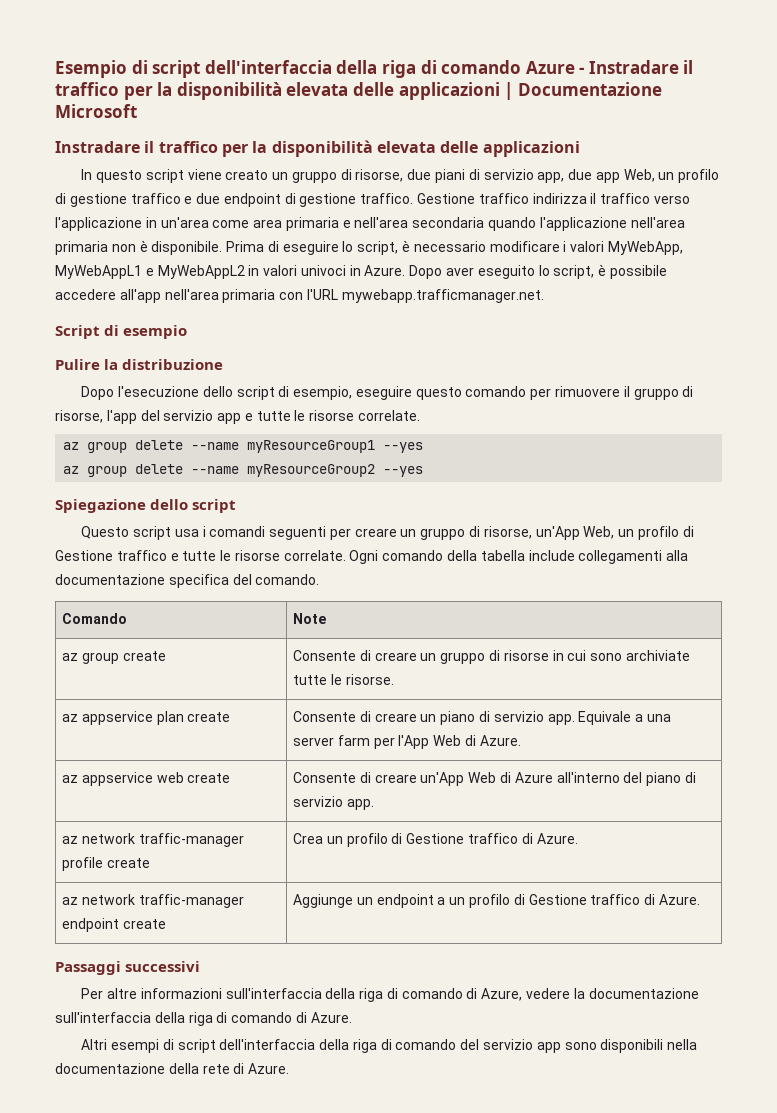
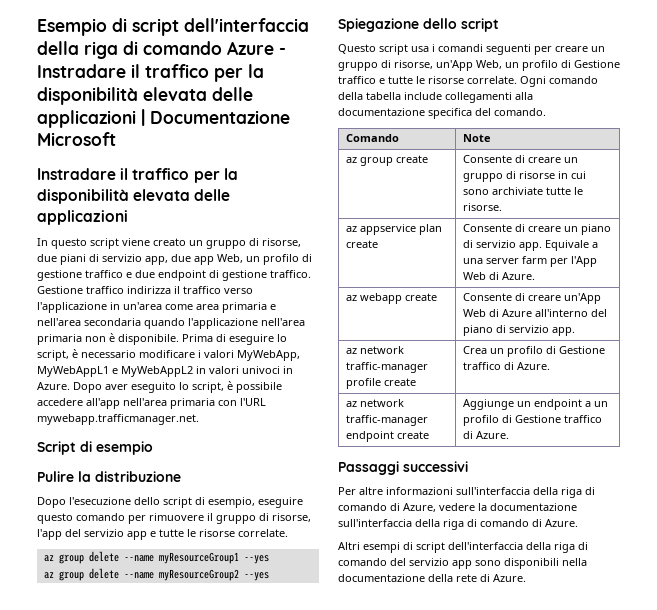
- az appservice web create | Consente di creare un'App Web di Azure all'interno del piano di servizio app.
+ az webapp create | Consente di creare un'App Web di Azure all'interno del piano di servizio app.

